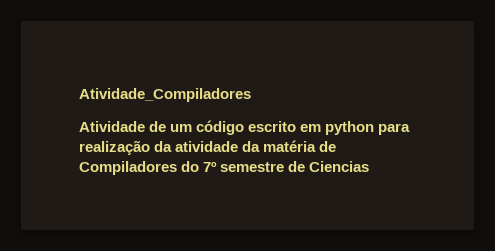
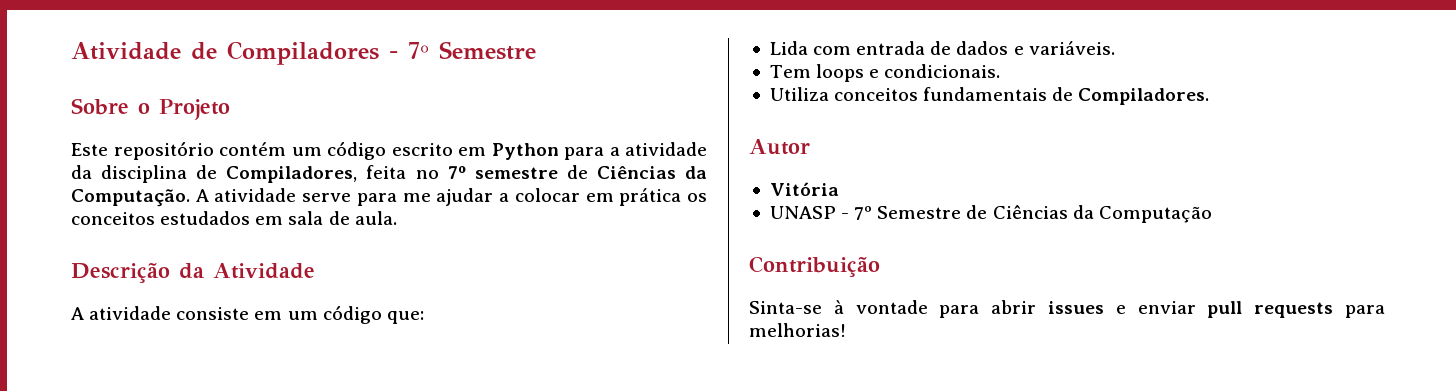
- Atividade_Compiladores
- Atividade de um código escrito em python para realização da atividade da matéria de Compiladores do 7º semestre de Ciencias
+ Atividade de Compiladores - 7º Semestre
+ Sobre o Projeto
+ Este repositório contém um código escrito em Python para a atividade da disciplina de Compiladores, feita no 7º semestre de Ciências da Computação. A atividade serve para me ajudar a colocar em prática os conceitos estudados em sala de aula.
+ Descrição da Atividade
+ A atividade consiste em um código que:
+ Lida com entrada de dados e variáveis.
+ Tem loops e condicionais.
+ Utiliza conceitos fundamentais de Compiladores.
+ Autor
+ Vitória
+ UNASP - 7º Semestre de Ciências da Computação
+ Contribuição
+ Sinta-se à vontade para abrir issues e enviar pull requests para melhorias!

